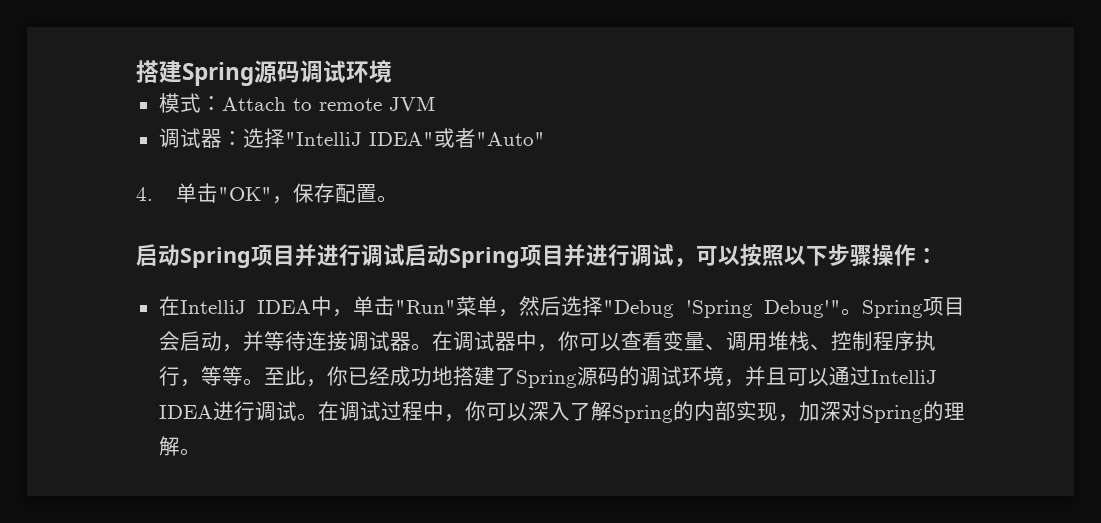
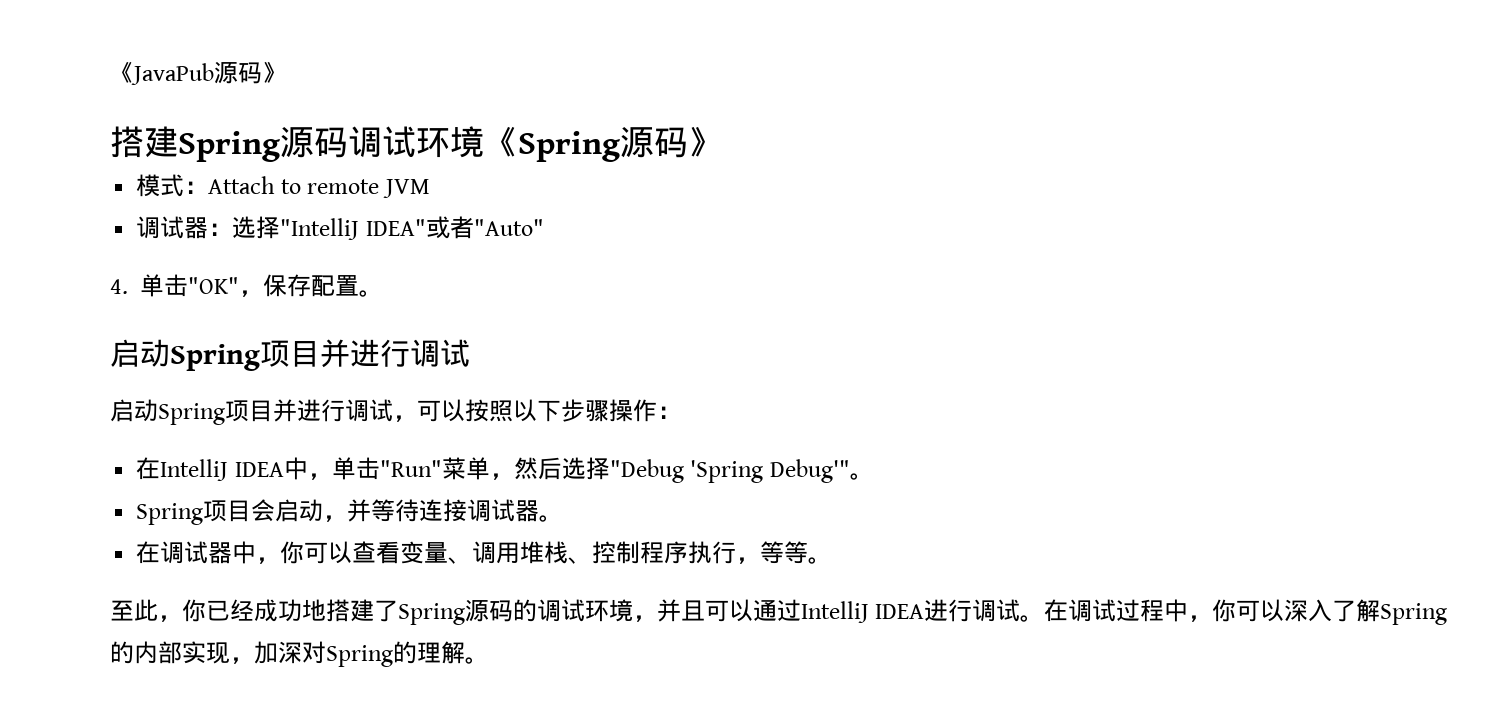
+ 《JavaPub源码》
- 搭建Spring源码调试环境
+ 搭建Spring源码调试环境《Spring源码》
  4.单击"OK"，保存配置。
- 启动Spring项目并进行调试启动Spring项目并进行调试，可以按照以下步骤操作：
+ 启动Spring项目并进行调试
+ 启动Spring项目并进行调试，可以按照以下步骤操作：
- 在IntelliJ IDEA中，单击"Run"菜单，然后选择"Debug 'Spring Debug'"。Spring项目会启动，并等待连接调试器。在调试器中，你可以查看变量、调用堆栈、控制程序执行，等等。至此，你已经成功地搭建了Spring源码的调试环境，并且可以通过IntelliJ IDEA进行调试。
+ 在IntelliJ IDEA中，单击"Run"菜单，然后选择"Debug 'Spring Debug'"。
+ Spring项目会启动，并等待连接调试器。
+ 在调试器中，你可以查看变量、调用堆栈、控制程序执行，等等。
+ 至此，你已经成功地搭建了Spring源码的调试环境，并且可以通过IntelliJ IDEA进行调试。

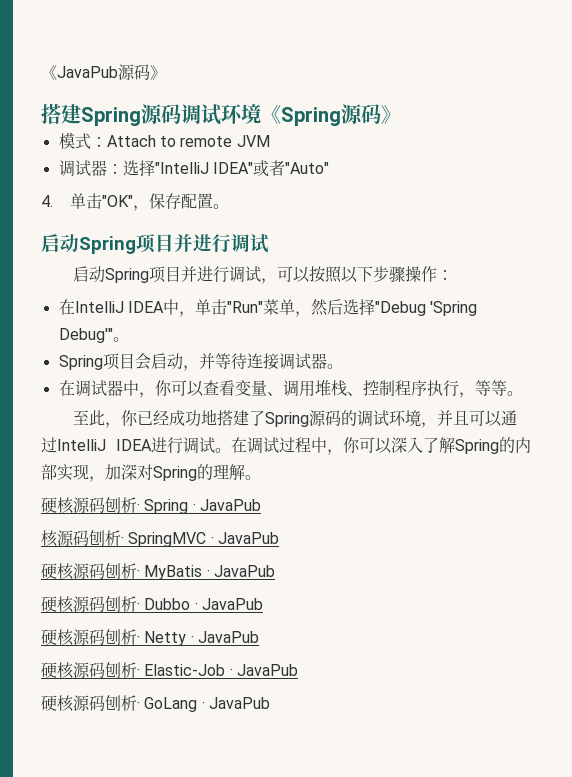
+ 硬核源码刨析· Spring · JavaPub
+ 核源码刨析· SpringMVC · JavaPub
+ 硬核源码刨析· MyBatis · JavaPub
+ 硬核源码刨析· Dubbo · JavaPub
+ 硬核源码刨析· Netty · JavaPub
+ 硬核源码刨析· Elastic-Job · JavaPub
+ 硬核源码刨析· GoLang · JavaPub

